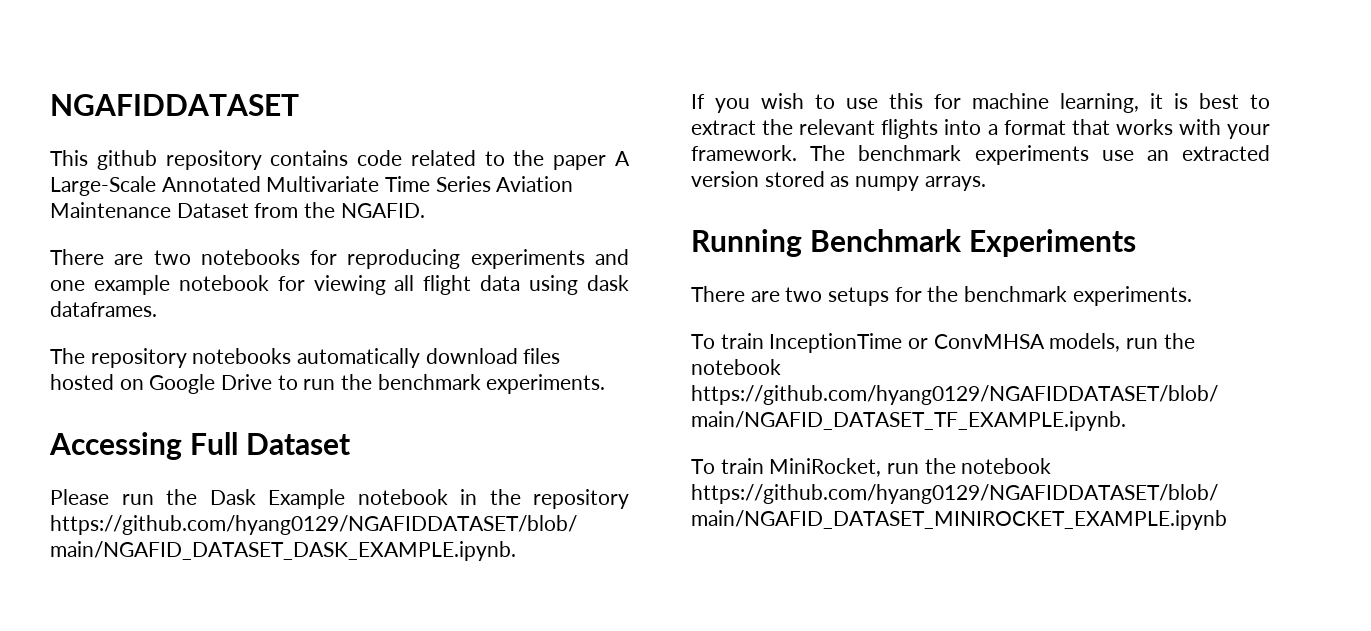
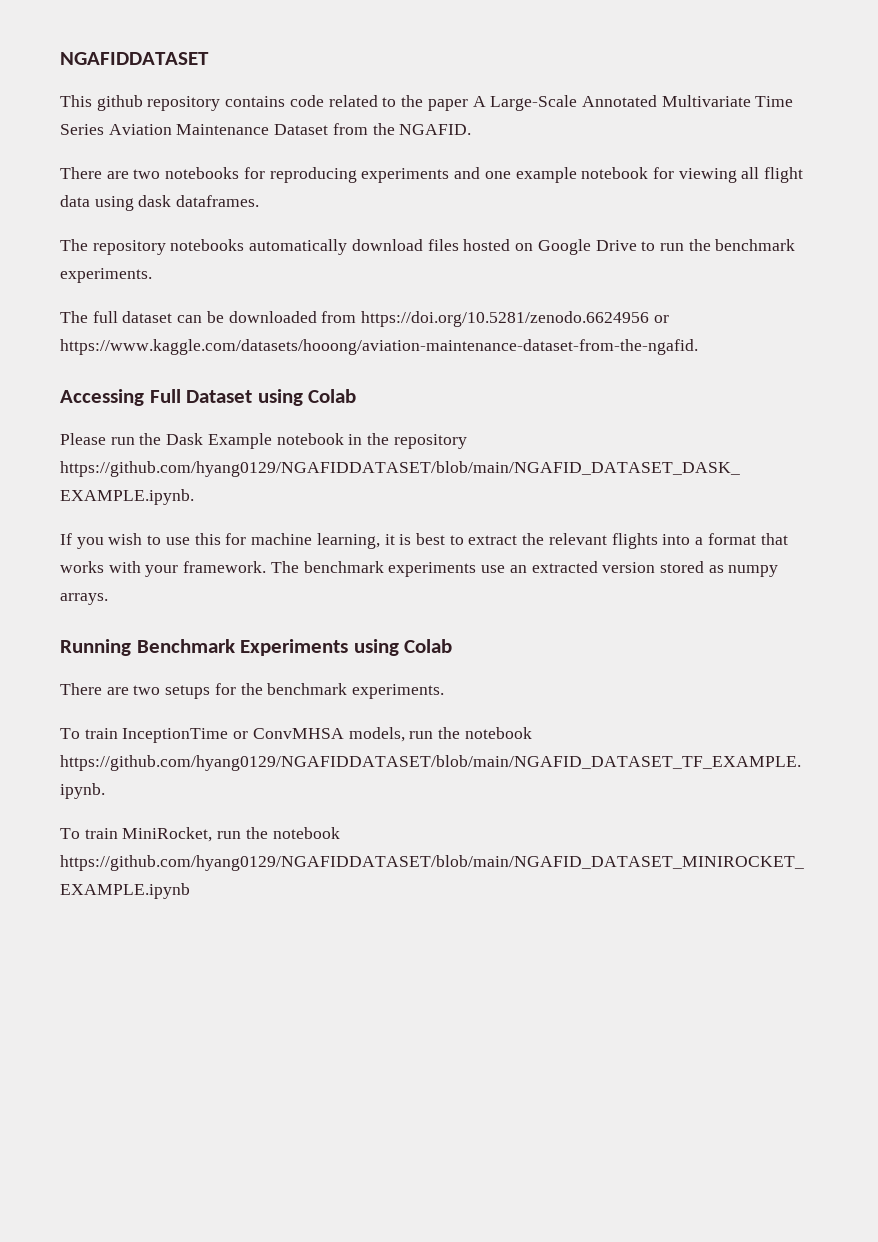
+ The full dataset can be downloaded from https://doi.org/10.5281/zenodo.6624956 or https://www.kaggle.com/datasets/hooong/aviation-maintenance-dataset-from-the-ngafid.
- Accessing Full Dataset
+ Accessing Full Dataset using Colab
- Running Benchmark Experiments
+ Running Benchmark Experiments using Colab

